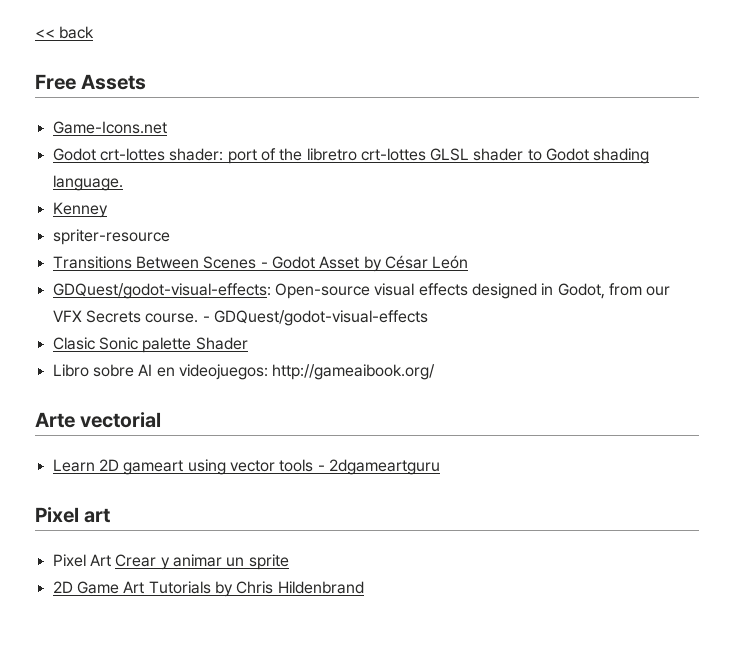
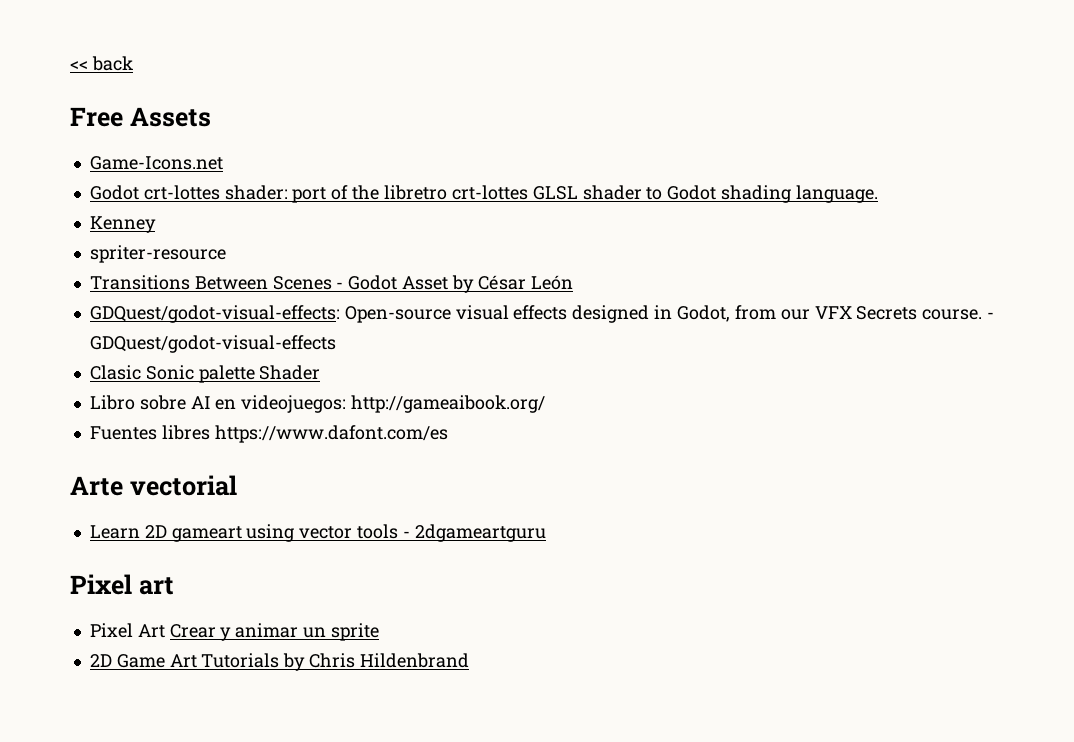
+ Fuentes libres https://www.dafont.com/es

